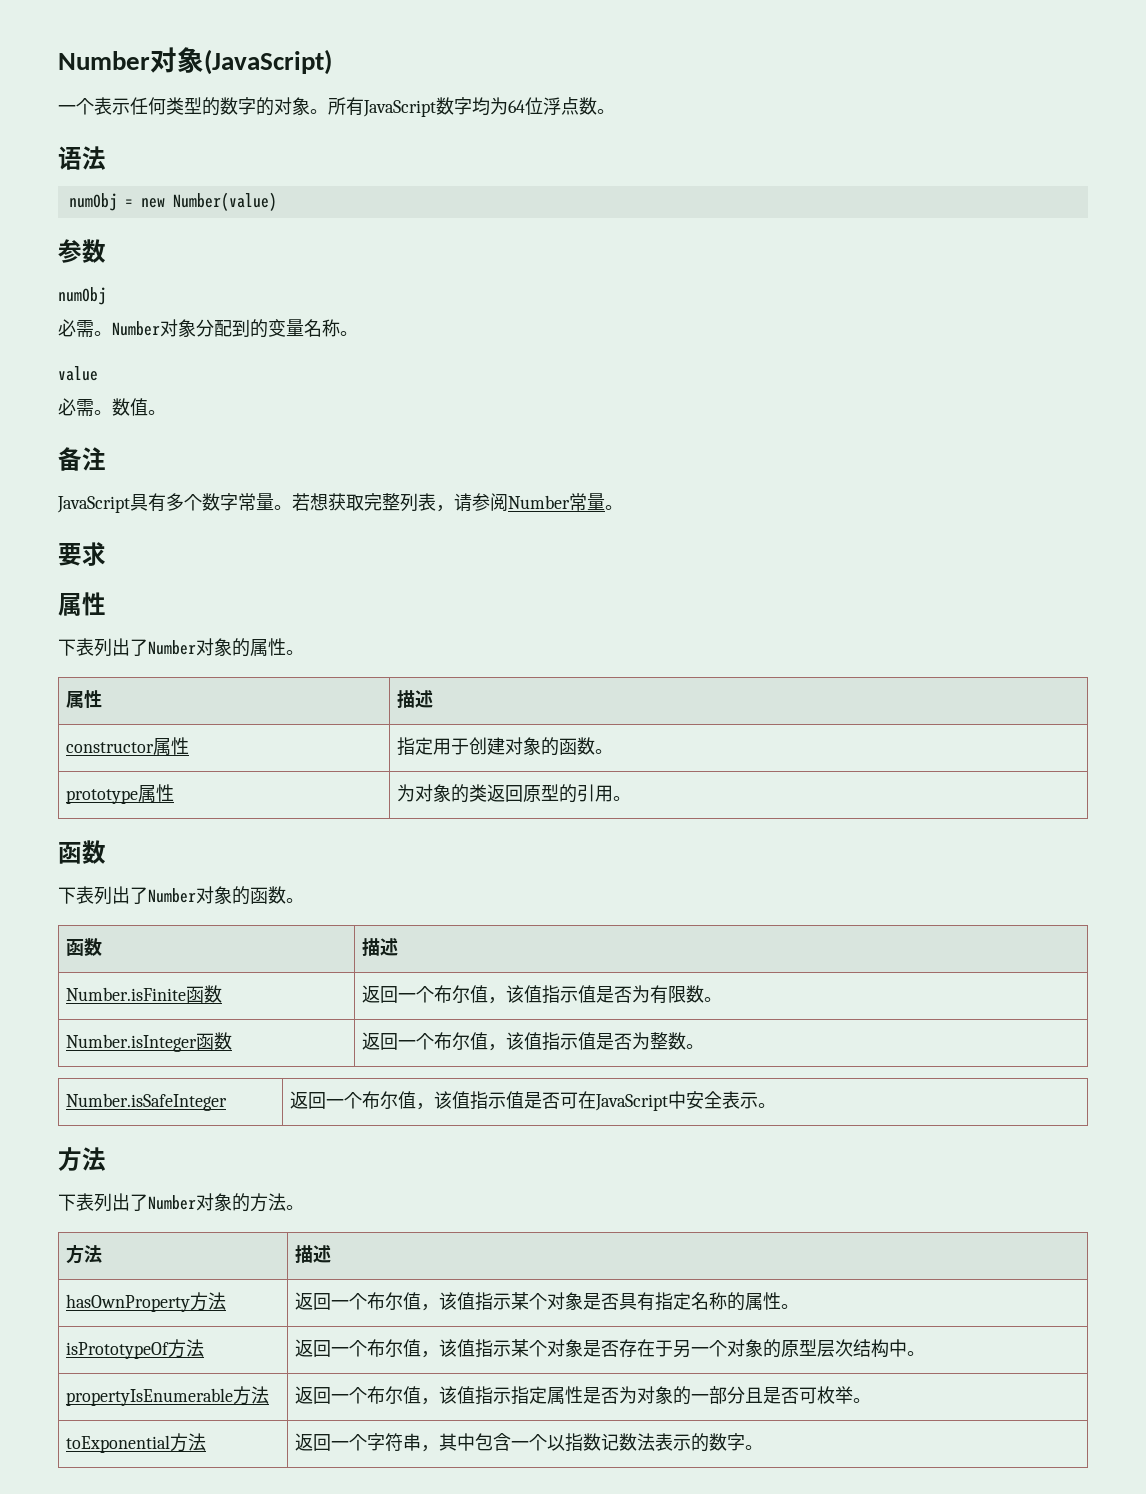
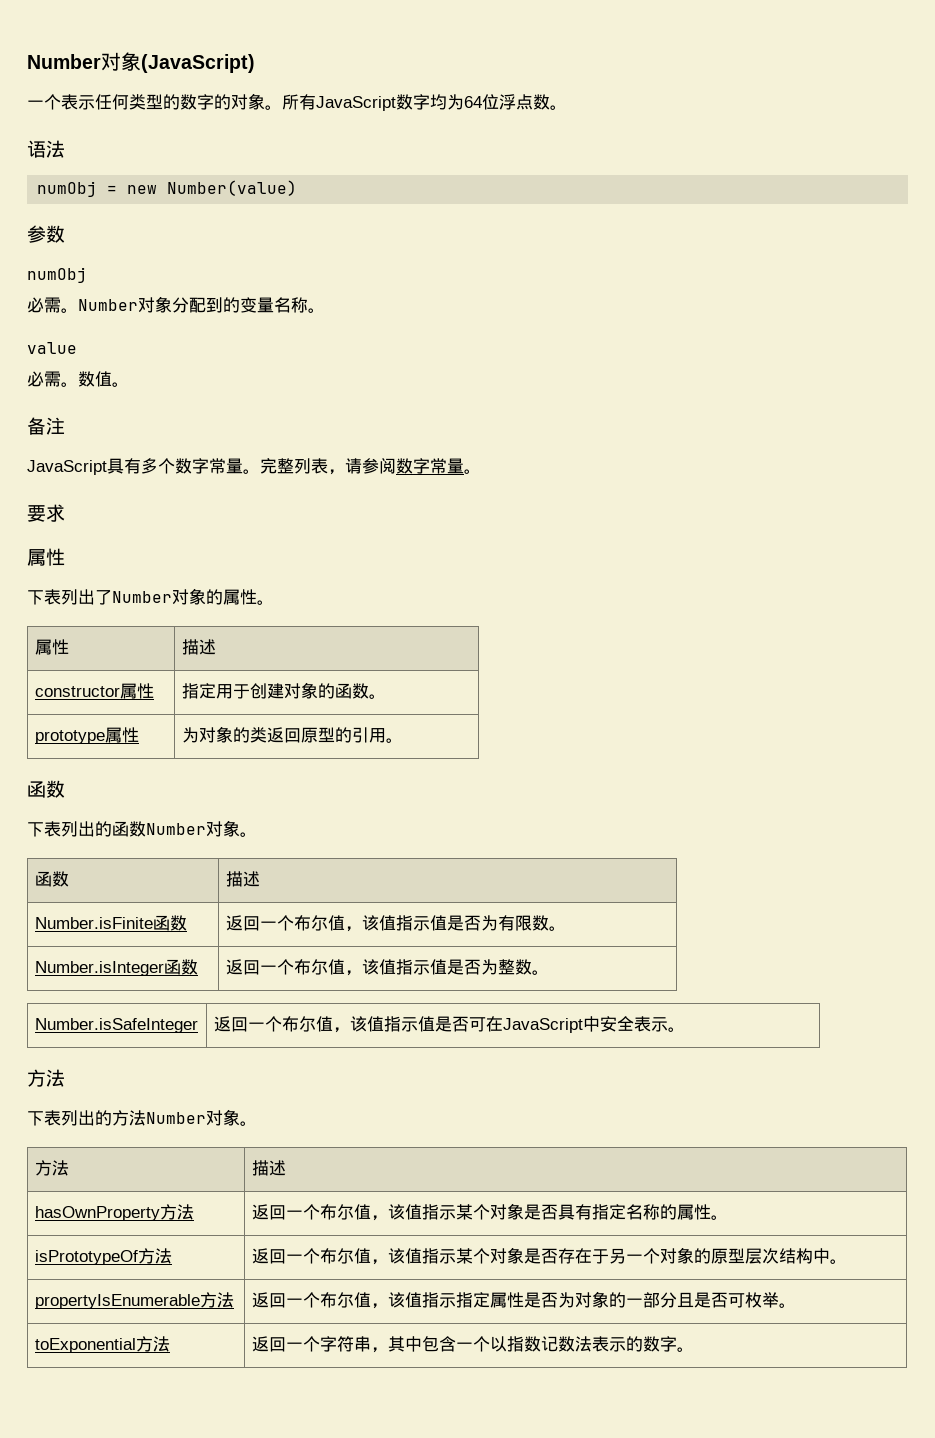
- 若想获取完整列表，请参阅Number常量。
+ 完整列表，请参阅数字常量。
- 下表列出了Number对象的函数。
+ 下表列出的函数Number对象。
- 下表列出了Number对象的方法。
+ 下表列出的方法Number对象。

